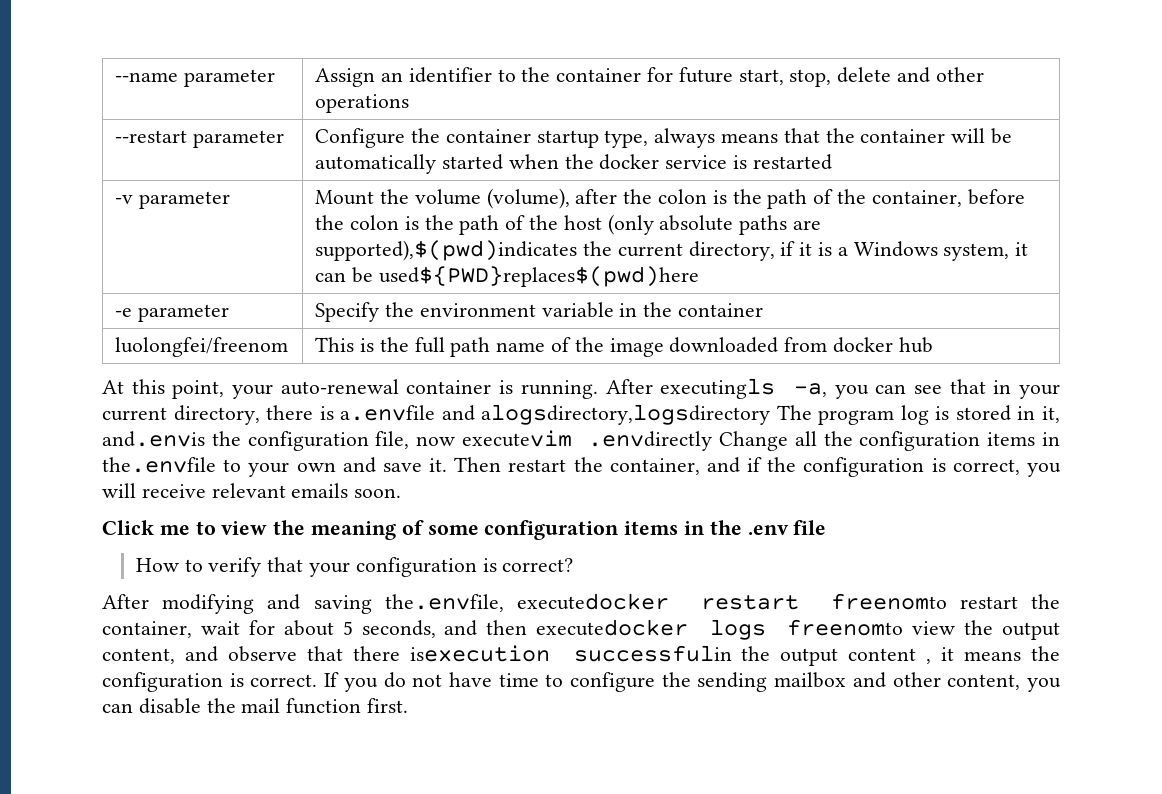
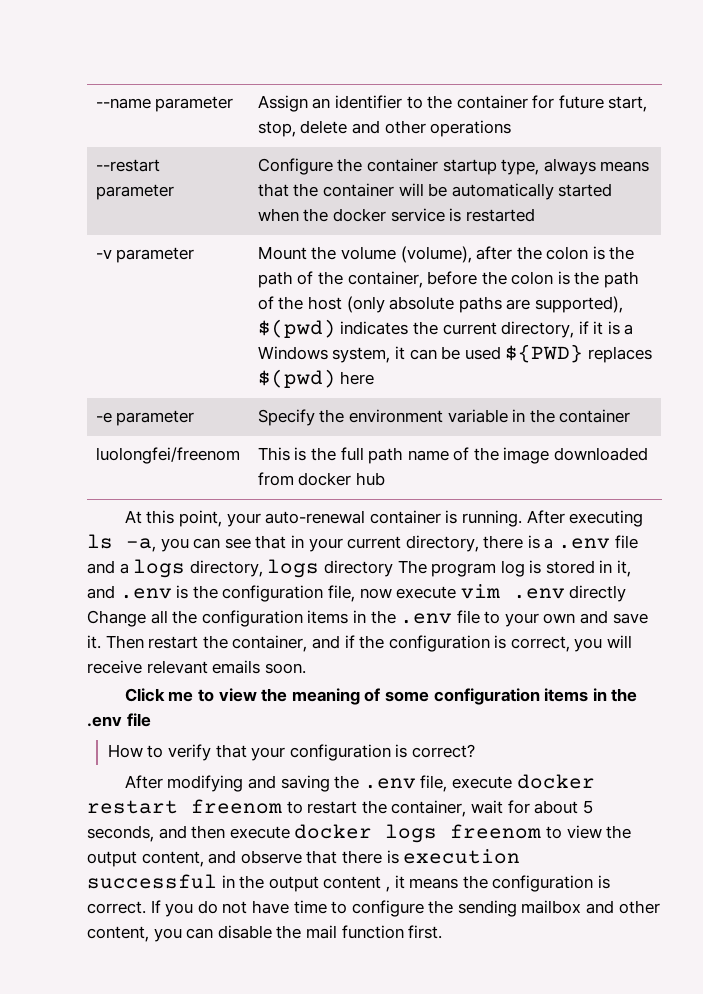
- Mount the volume (volume), after the colon is the path of the container, before the colon is the path of the host (only absolute paths are supported),$(pwd)indicates the current directory, if it is a Windows system, it can be used${PWD}replaces$(pwd)here
+ Mount the volume (volume), after the colon is the path of the container, before the colon is the path of the host (only absolute paths are supported), $(pwd) indicates the current directory, if it is a Windows system, it can be used ${PWD} replaces $(pwd) here
- After executingls -a, you can see that in your current directory, there is a.envfile and alogsdirectory,logsdirectory The program log is stored in it, and.envis the configuration file, now executevim .envdirectly Change all the configuration items in the.envfile to your own and save it.
+ After executing ls -a, you can see that in your current directory, there is a .env file and a logs directory, logs directory The program log is stored in it, and .env is the configuration file, now execute vim .env directly Change all the configuration items in the .env file to your own and save it.
- After modifying and saving the.envfile, executedocker restart freenomto restart the container, wait for about 5 seconds, and then executedocker logs freenomto view the output content, and observe that there isexecution successfulin the output content , it means the configuration is correct.
+ After modifying and saving the .env file, execute docker restart freenom to restart the container, wait for about 5 seconds, and then execute docker logs freenom to view the output content, and observe that there is execution successful in the output content , it means the configuration is correct.

